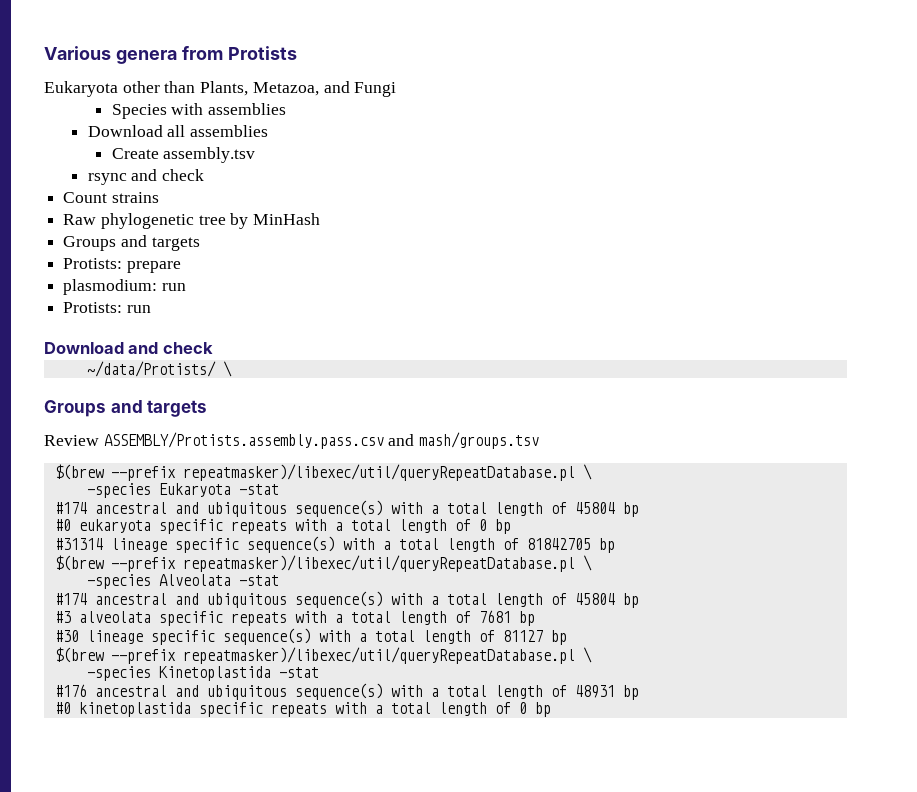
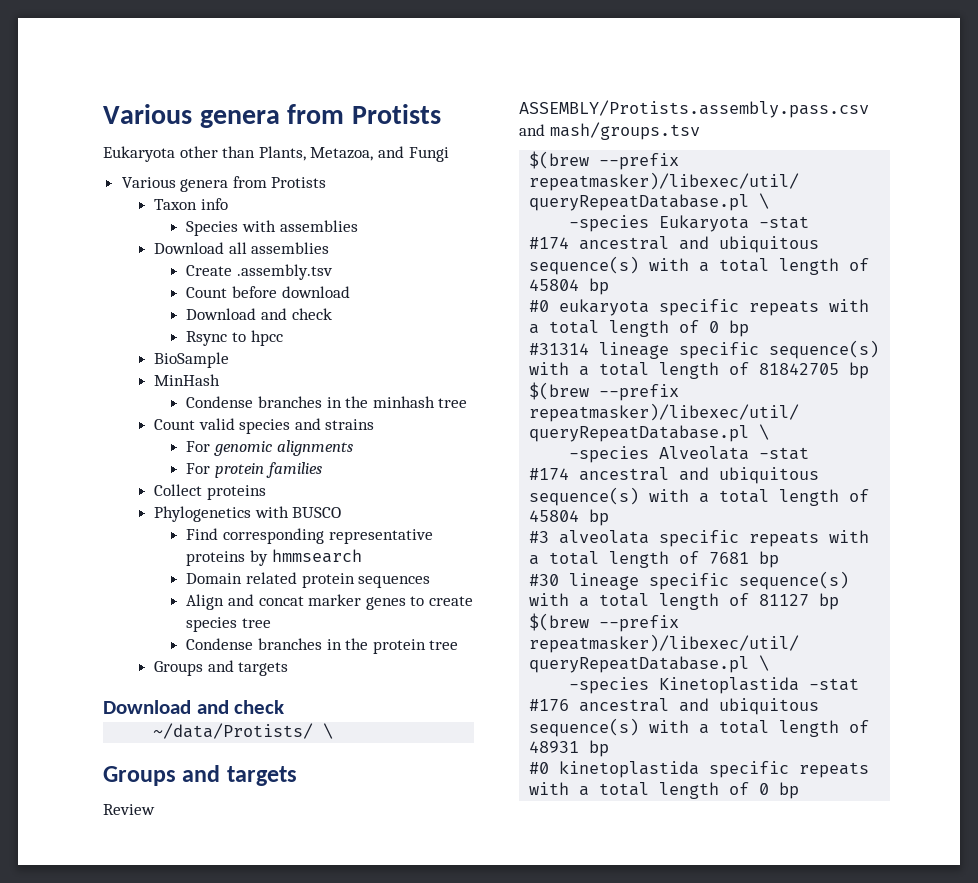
  Eukaryota other than Plants, Metazoa, and Fungi
+ Various genera from Protists
+ Taxon info
- Create assembly.tsv
- rsync and check
- Count strains
- Raw phylogenetic tree by MinHash
+ Create .assembly.tsv
+ Count before download
+ Download and check
+ Rsync to hpcc
+ BioSample
+ MinHash
+ Condense branches in the minhash tree
+ Count valid species and strains
+ For genomic alignments
+ For protein families
+ Collect proteins
+ Phylogenetics with BUSCO
+ Find corresponding representative proteins by hmmsearch
+ Domain related protein sequences
+ Align and concat marker genes to create species tree
+ Condense branches in the protein tree
  Groups and targets
- Protists: prepare
- plasmodium: run
- Protists: run

